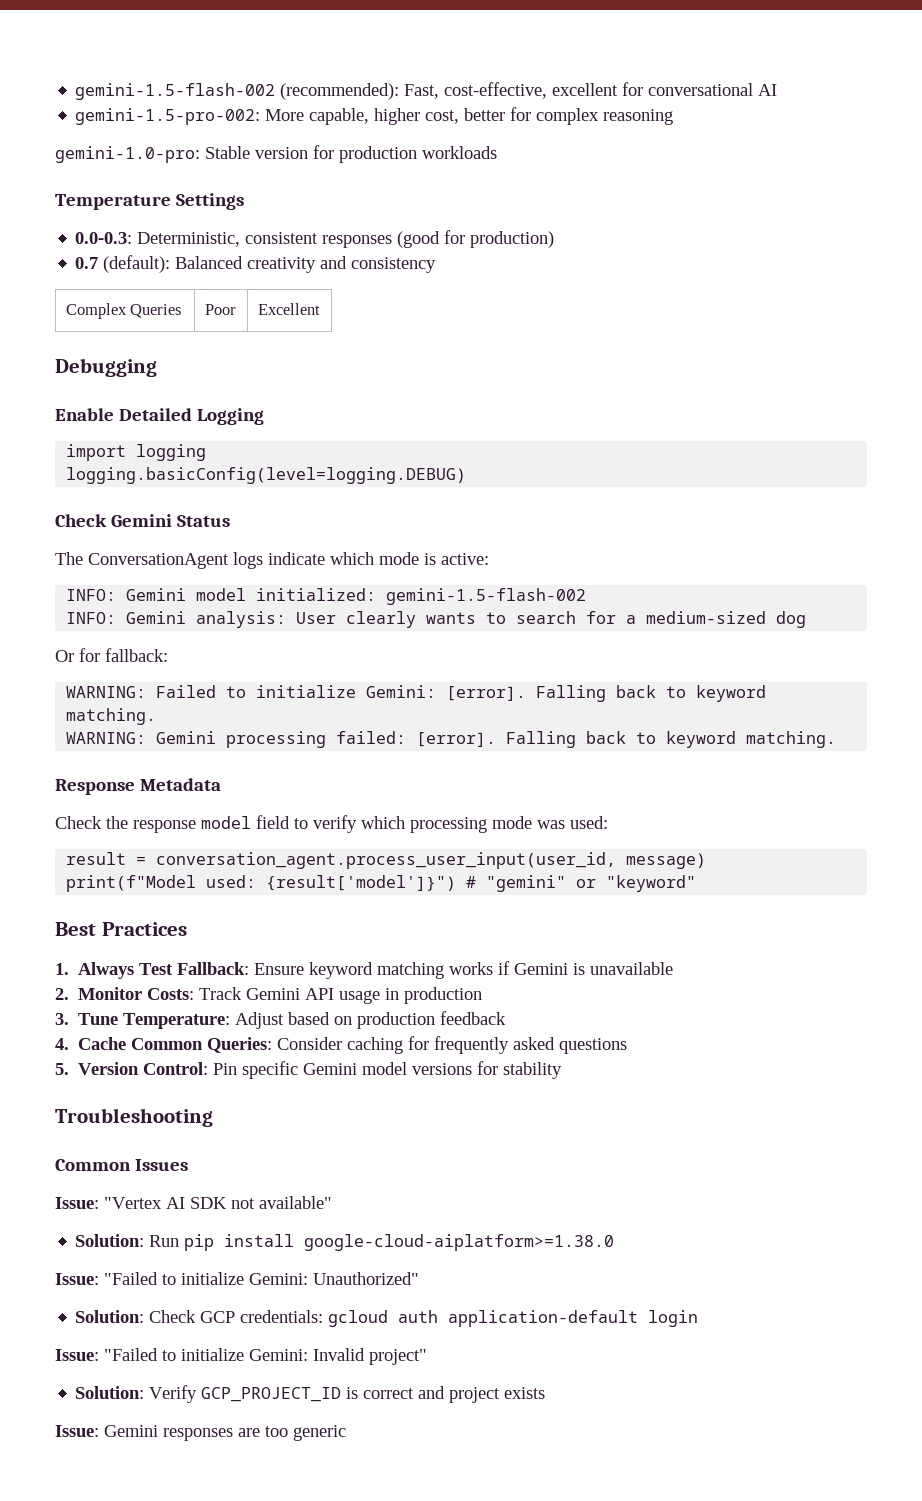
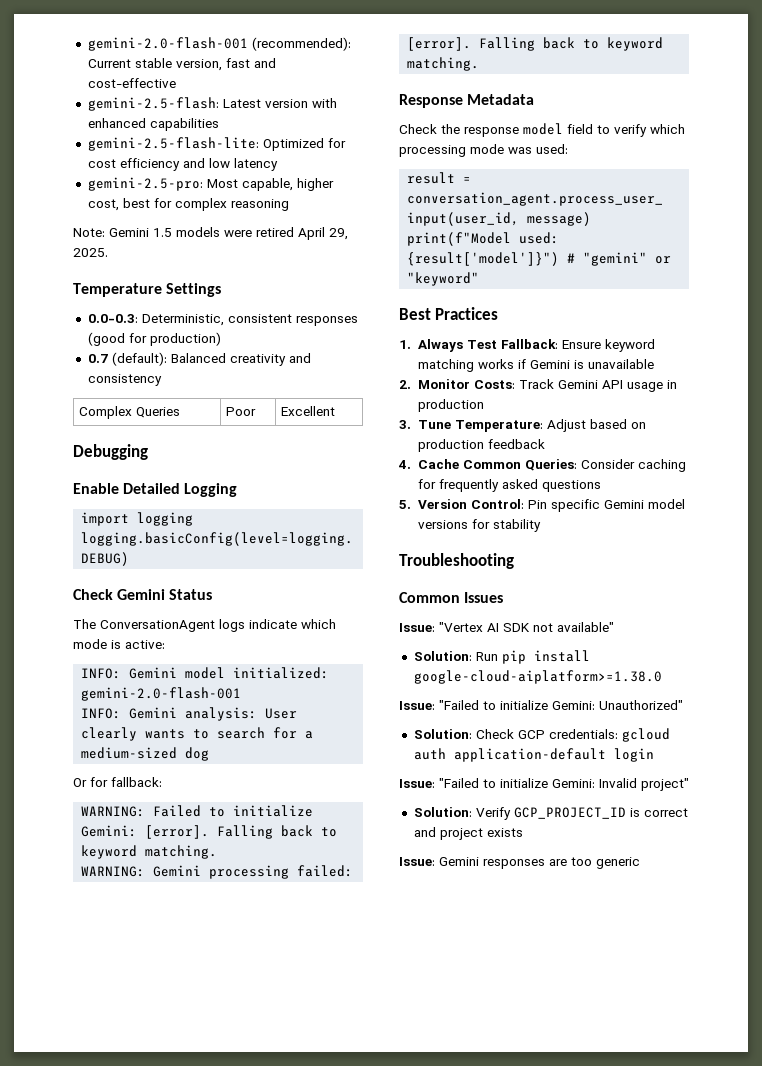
- gemini-1.5-flash-002 (recommended): Fast, cost-effective, excellent for conversational AI
- gemini-1.5-pro-002: More capable, higher cost, better for complex reasoning
+ gemini-2.0-flash-001 (recommended): Current stable version, fast and cost-effective
+ gemini-2.5-flash: Latest version with enhanced capabilities
+ gemini-2.5-flash-lite: Optimized for cost efficiency and low latency
+ gemini-2.5-pro: Most capable, higher cost, best for complex reasoning
- gemini-1.0-pro: Stable version for production workloads
+ Note: Gemini 1.5 models were retired April 29, 2025.
- INFO: Gemini model initialized: gemini-1.5-flash-002
+ INFO: Gemini model initialized: gemini-2.0-flash-001

